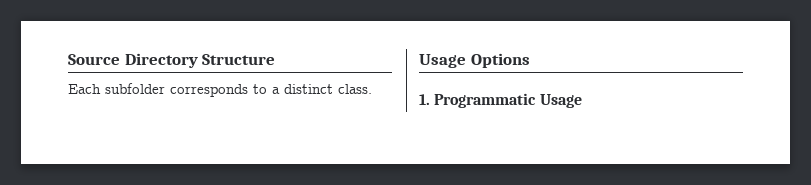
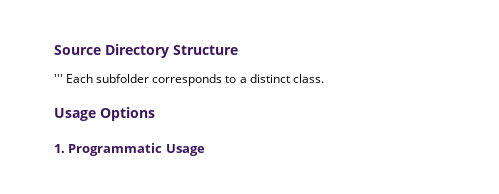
- Each subfolder corresponds to a distinct class.
+ ''' Each subfolder corresponds to a distinct class.

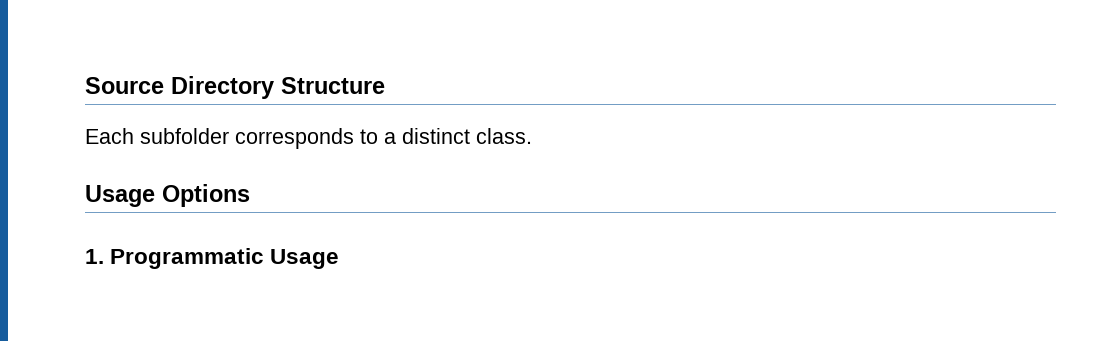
- ''' Each subfolder corresponds to a distinct class.
+ Each subfolder corresponds to a distinct class.

